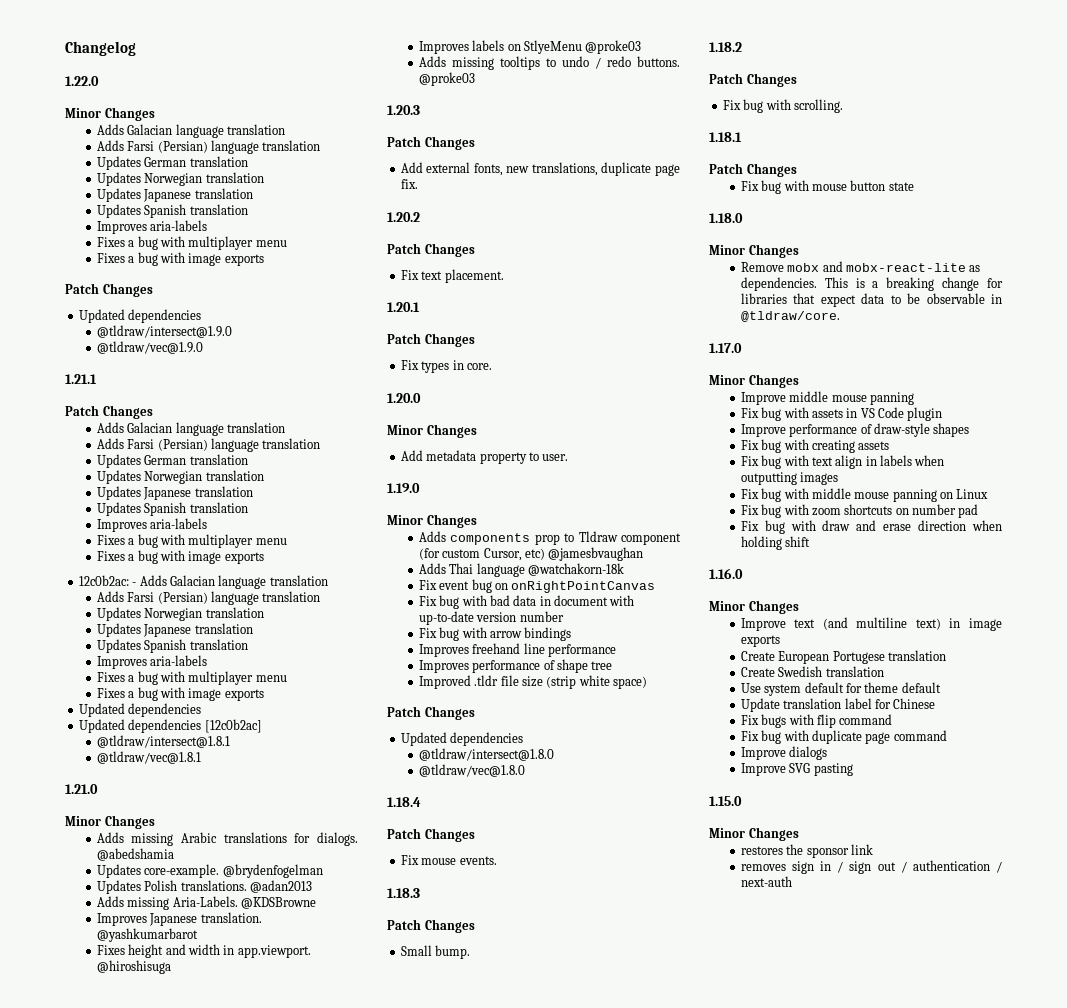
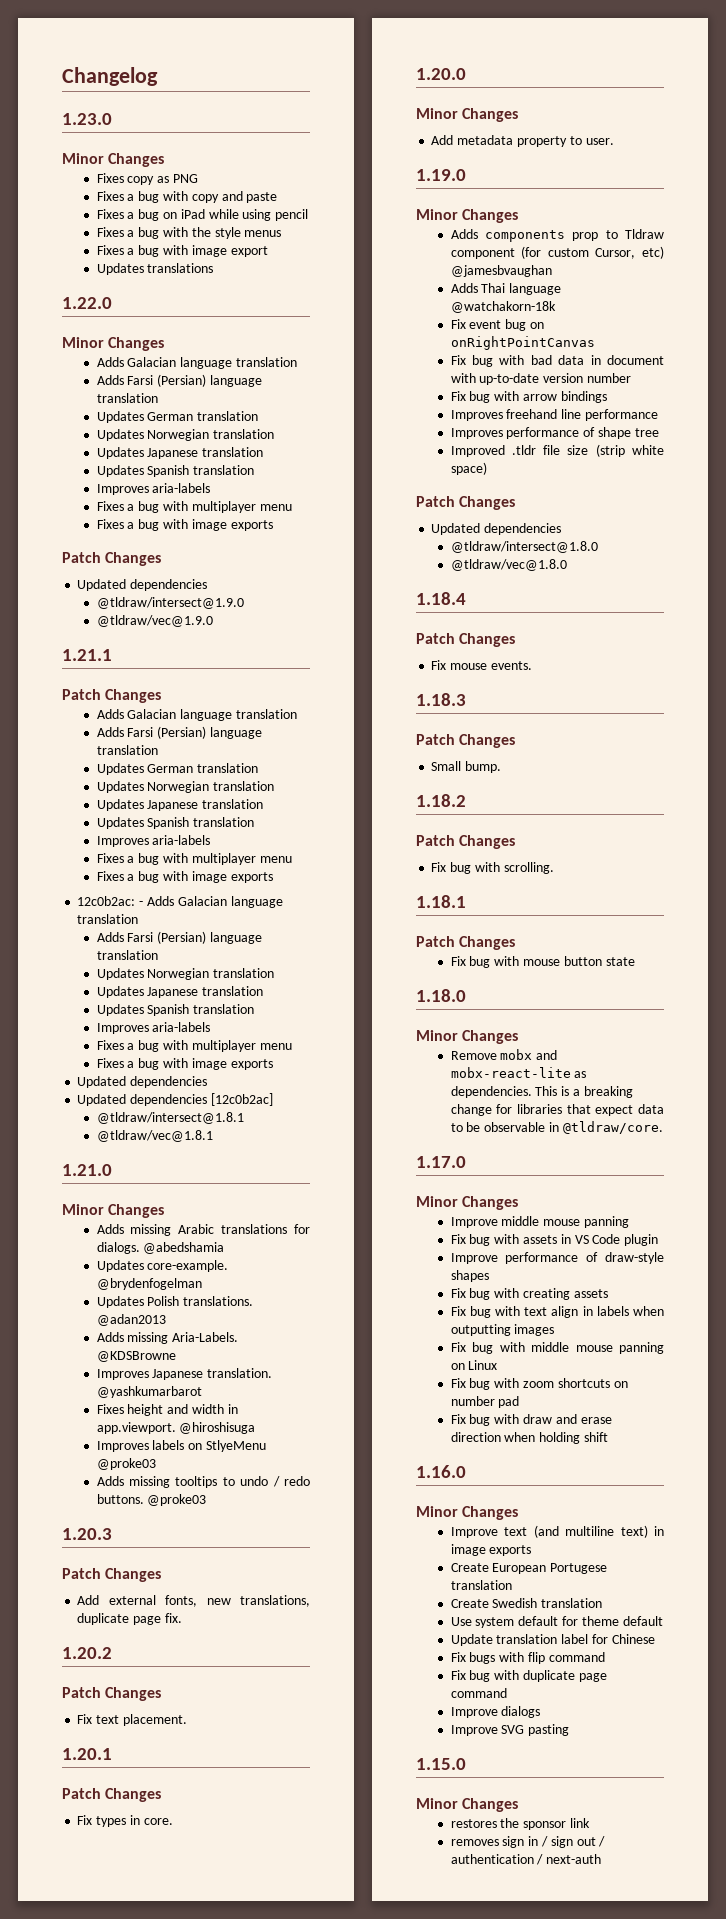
+ 1.23.0
+ Minor Changes
+ Fixes copy as PNG
+ Fixes a bug with copy and paste
+ Fixes a bug on iPad while using pencil
+ Fixes a bug with the style menus
+ Fixes a bug with image export
+ Updates translations

